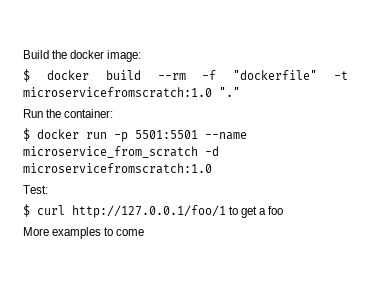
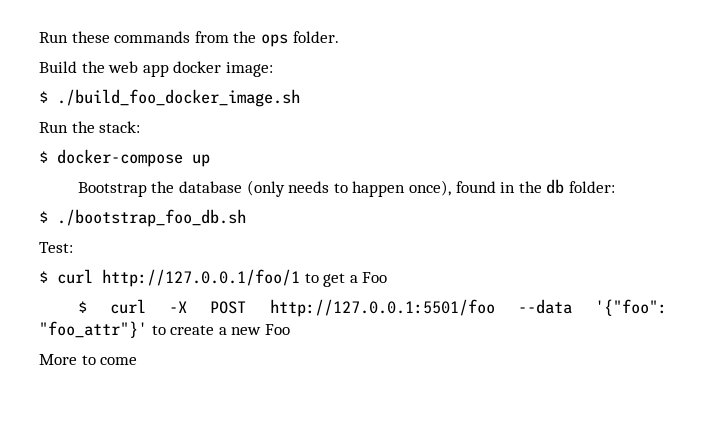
- Build the docker image:
- $ docker build --rm -f "dockerfile" -t microservicefromscratch:1.0 "."
+ Run these commands from the ops folder.
+ Build the web app docker image:
+ $ ./build_foo_docker_image.sh
- Run the container:
- $ docker run -p 5501:5501 --name microservice_from_scratch -d microservicefromscratch:1.0
+ Run the stack:
+ $ docker-compose up
+ Bootstrap the database (only needs to happen once), found in the db folder:
+ $ ./bootstrap_foo_db.sh
- $ curl http://127.0.0.1/foo/1 to get a foo
+ $ curl http://127.0.0.1/foo/1 to get a Foo
+ $ curl -X POST http://127.0.0.1:5501/foo --data '{"foo": "foo_attr"}' to create a new Foo
- More examples to come
+ More to come

